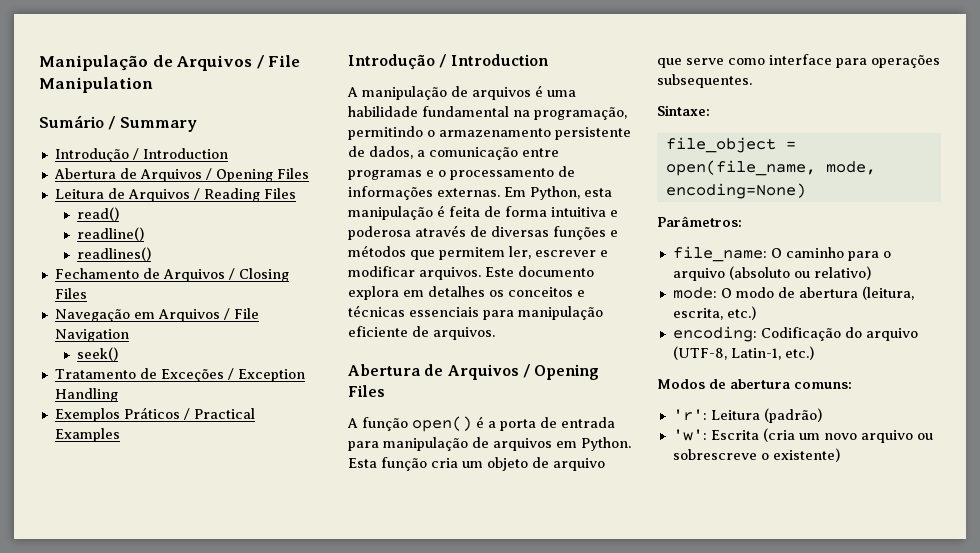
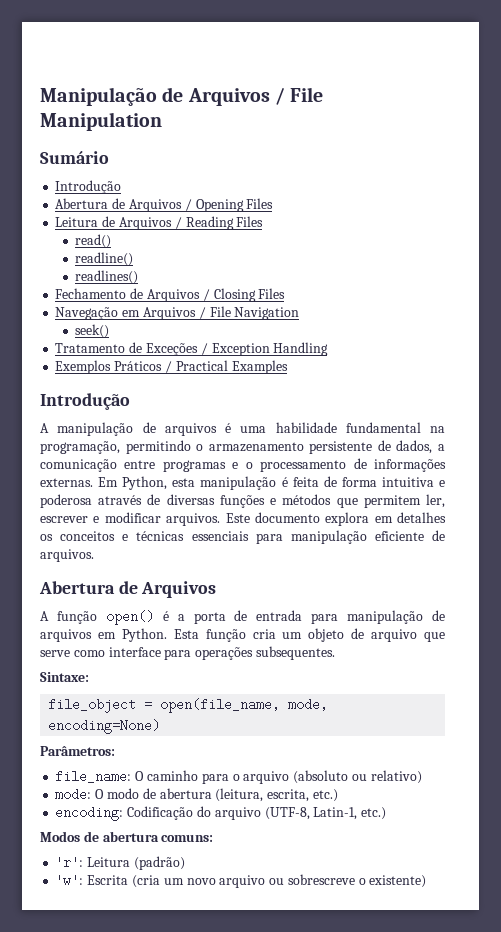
- Sumário / Summary
- Introdução / Introduction
+ Sumário
+ Introdução
  Exemplos Práticos / Practical Examples
- Introdução / Introduction
+ Introdução
  Este documento explora em detalhes os conceitos e técnicas essenciais para manipulação eficiente de arquivos.
- Abertura de Arquivos / Opening Files
+ Abertura de Arquivos

